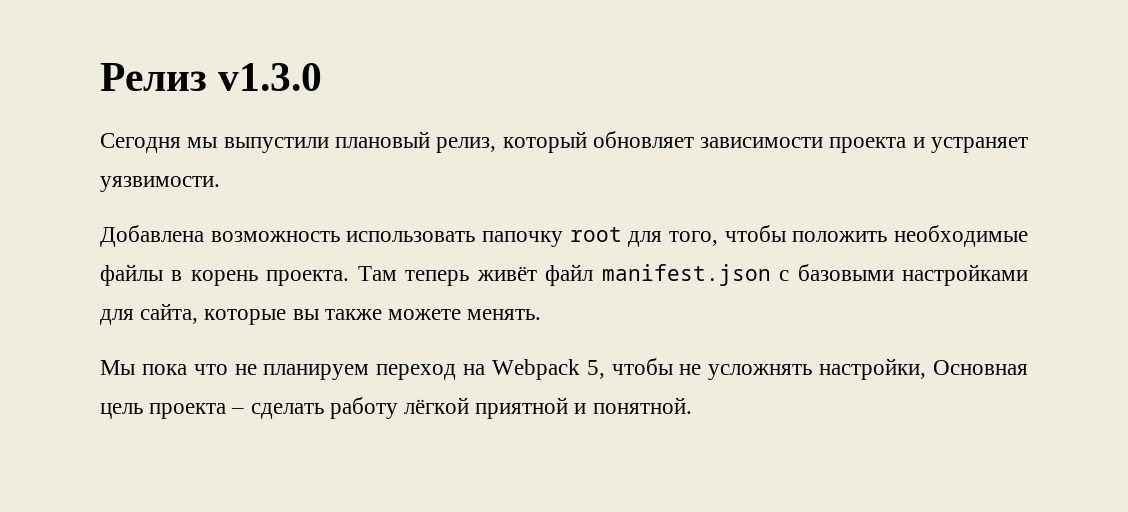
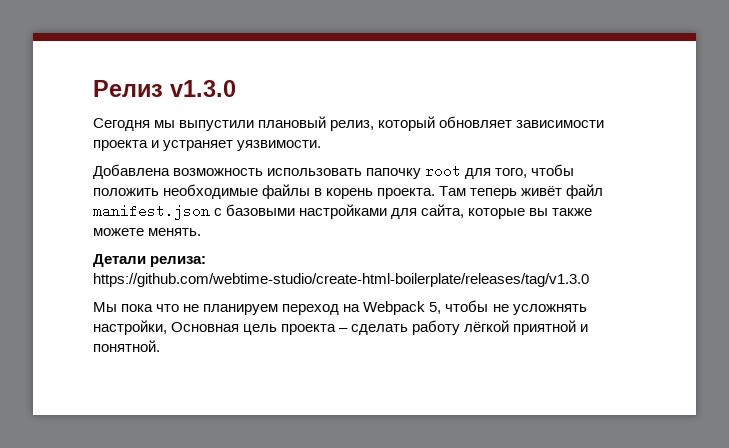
+ Детали релиза: https://github.com/webtime-studio/create-html-boilerplate/releases/tag/v1.3.0

